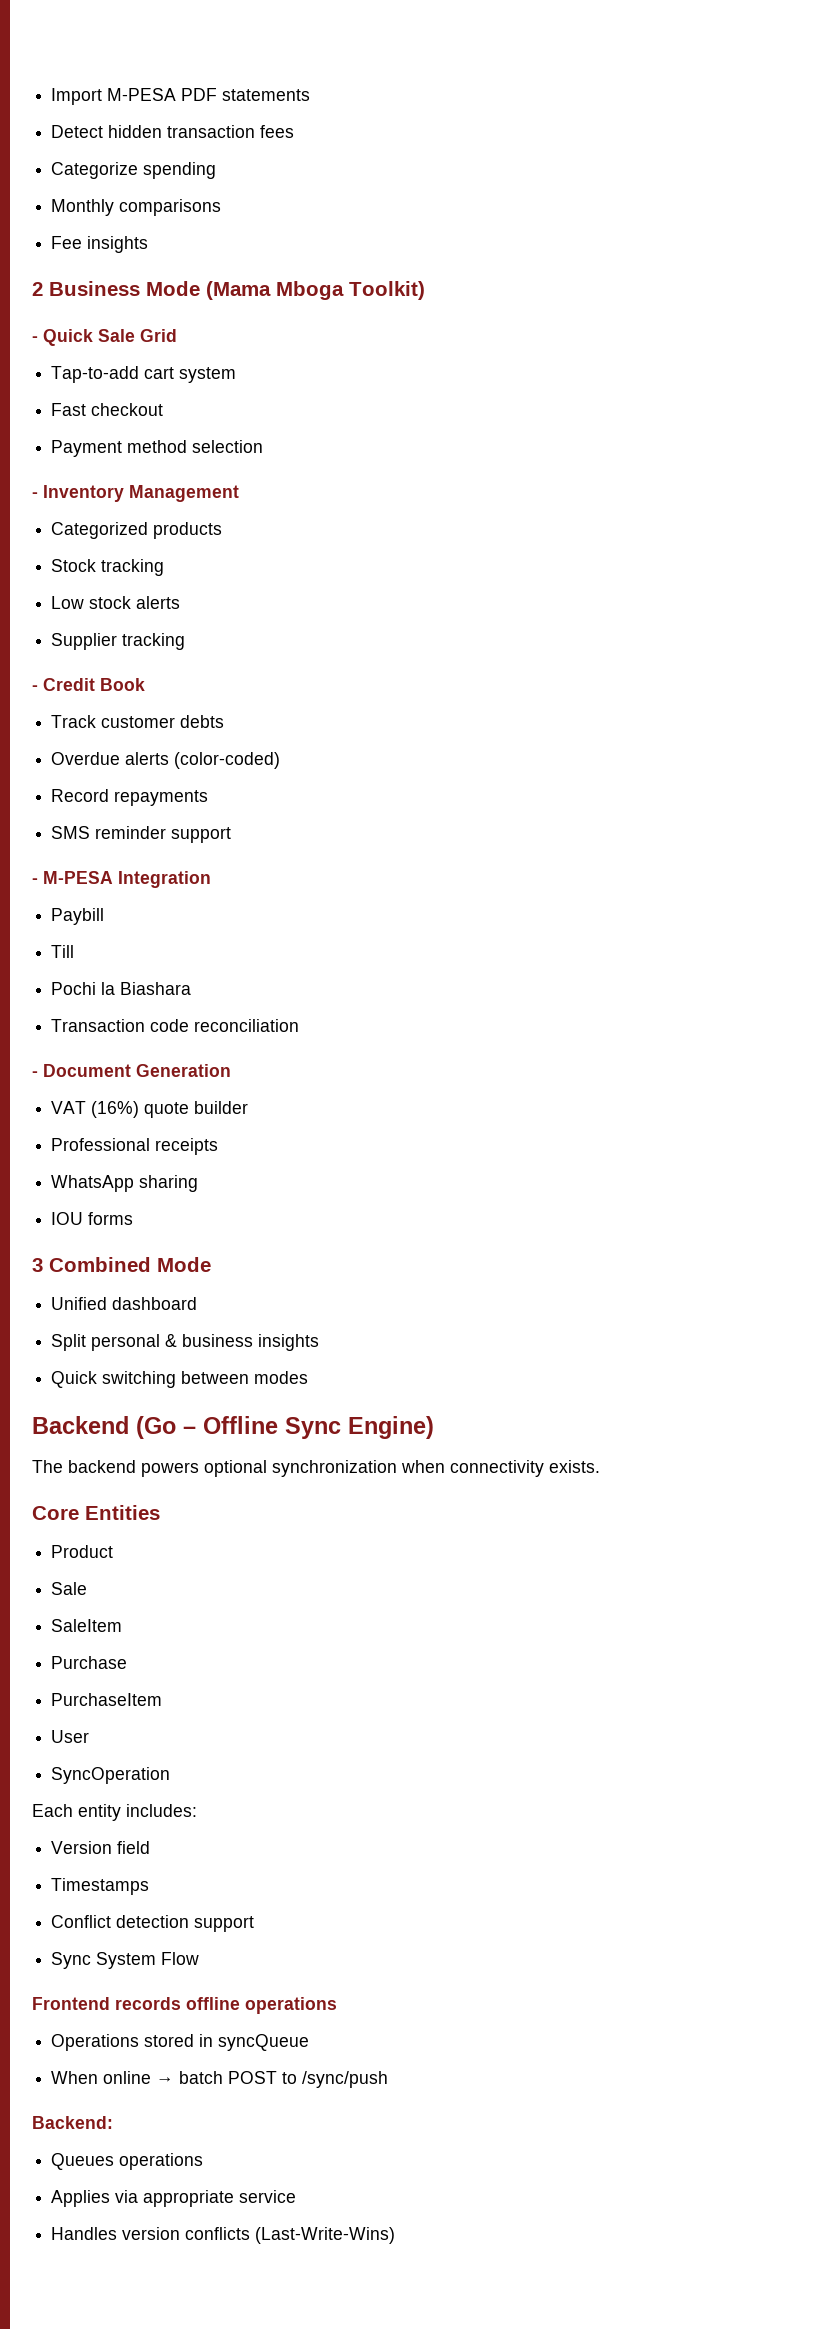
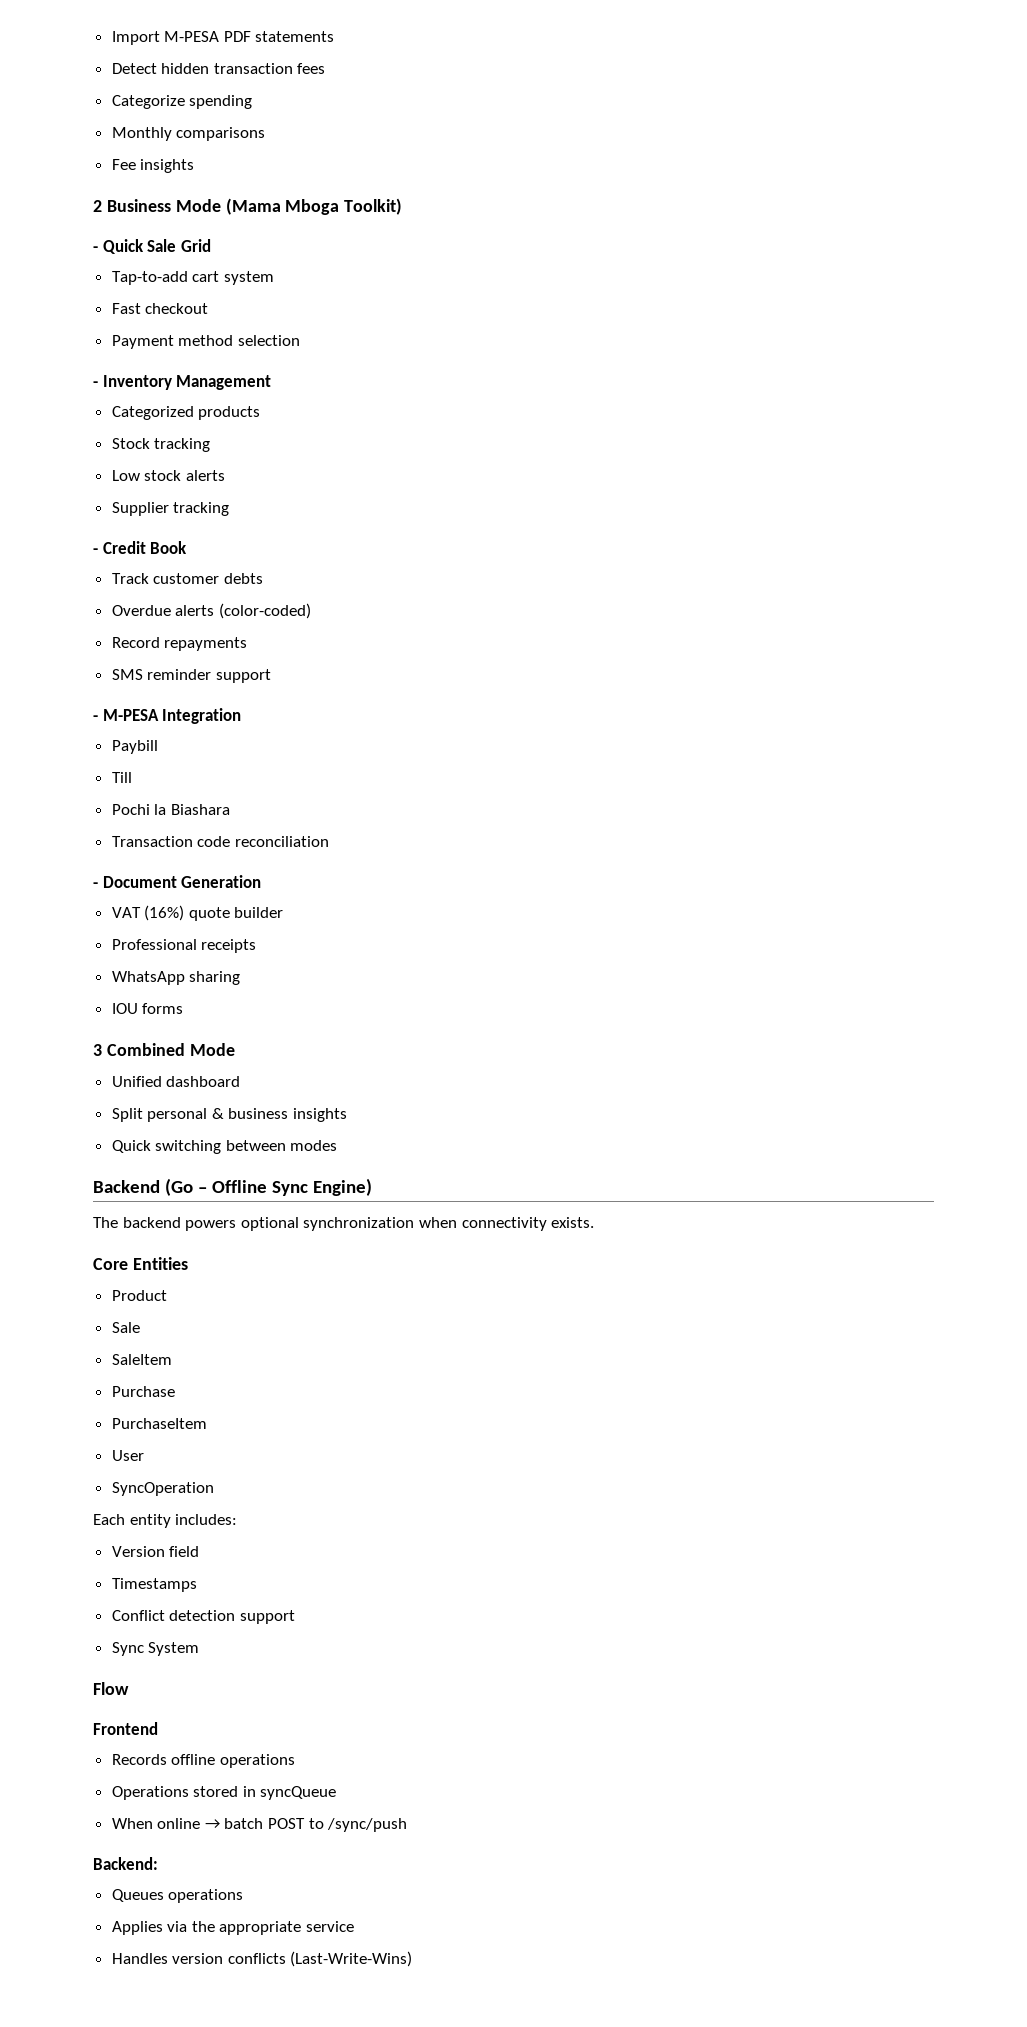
- Sync System Flow
+ Sync System
+ Flow
- Frontend records offline operations
+ Frontend
+ Records offline operations
- Applies via appropriate service
+ Applies via the appropriate service

